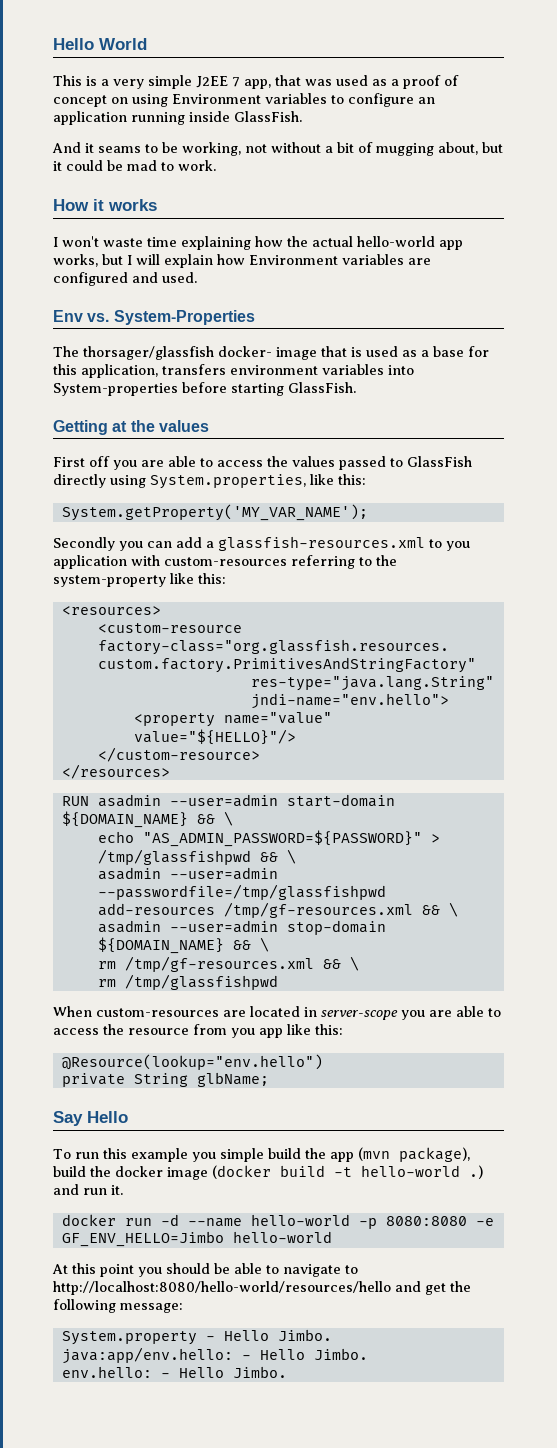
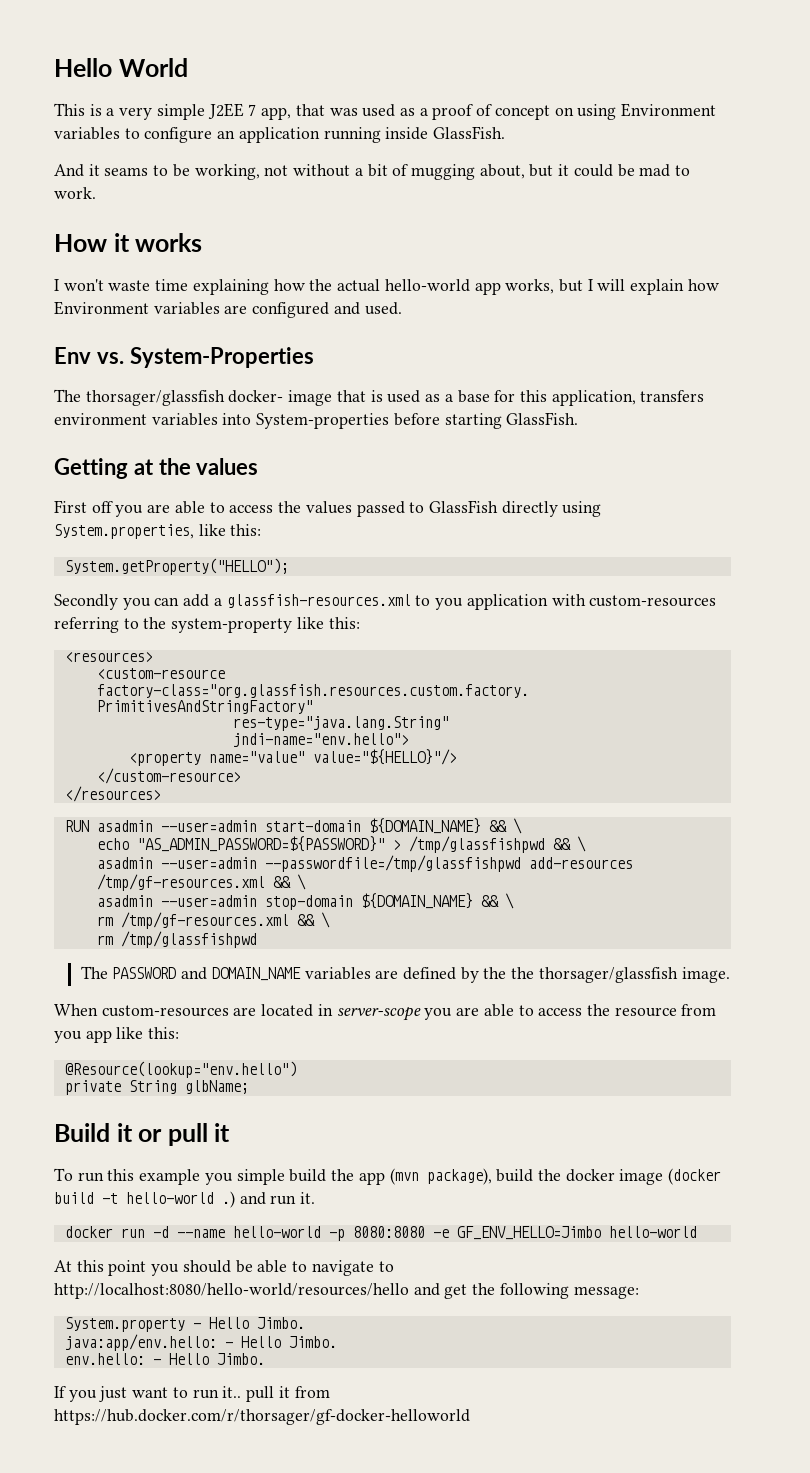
- System.getProperty('MY_VAR_NAME');
+ System.getProperty("HELLO");
+ The PASSWORD and DOMAIN_NAME variables are defined by the the thorsager/glassfish image.
- Say Hello
+ Build it or pull it
+ If you just want to run it.. pull it from https://hub.docker.com/r/thorsager/gf-docker-helloworld

